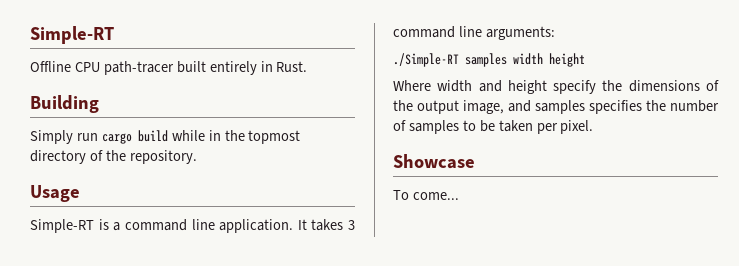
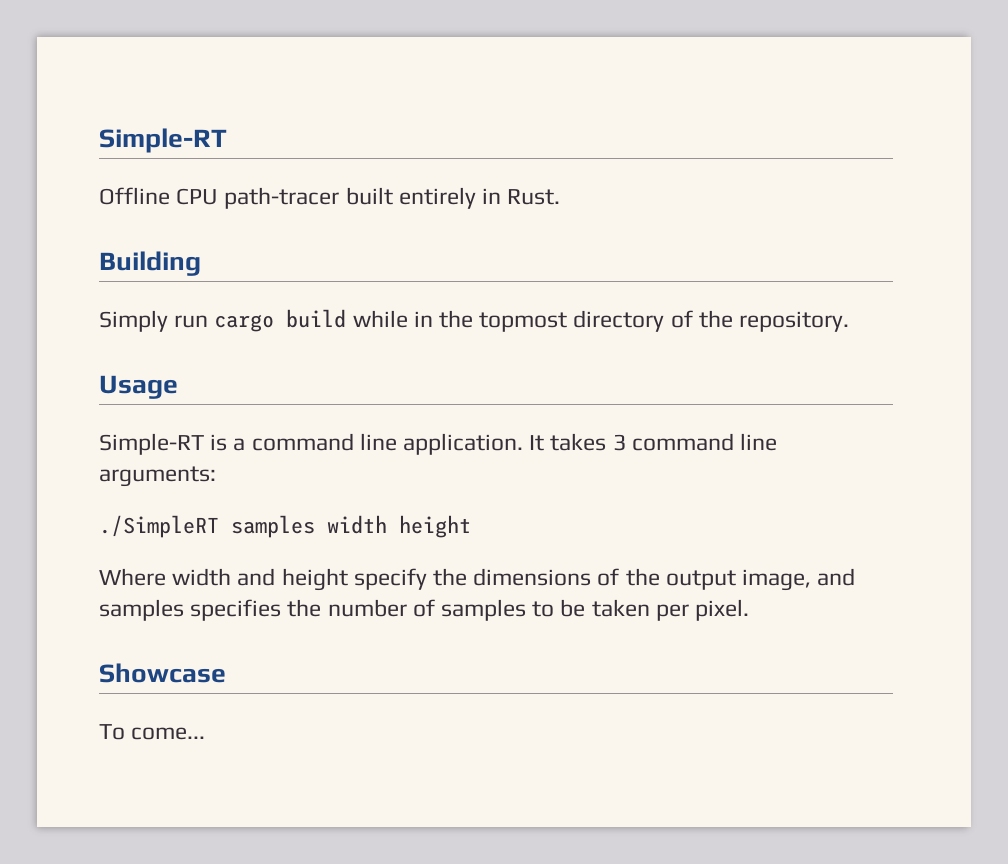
- ./Simple-RT samples width height
+ ./SimpleRT samples width height

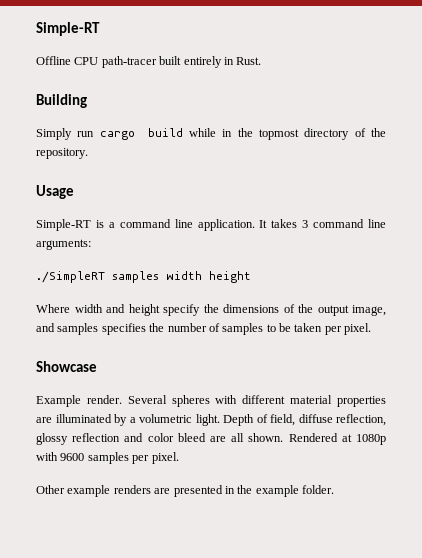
- To come...
+ Example render. Several spheres with different material properties are illuminated by a volumetric light. Depth of field, diffuse reflection, glossy reflection and color bleed are all shown. Rendered at 1080p with 9600 samples per pixel.
+ Other example renders are presented in the example folder.

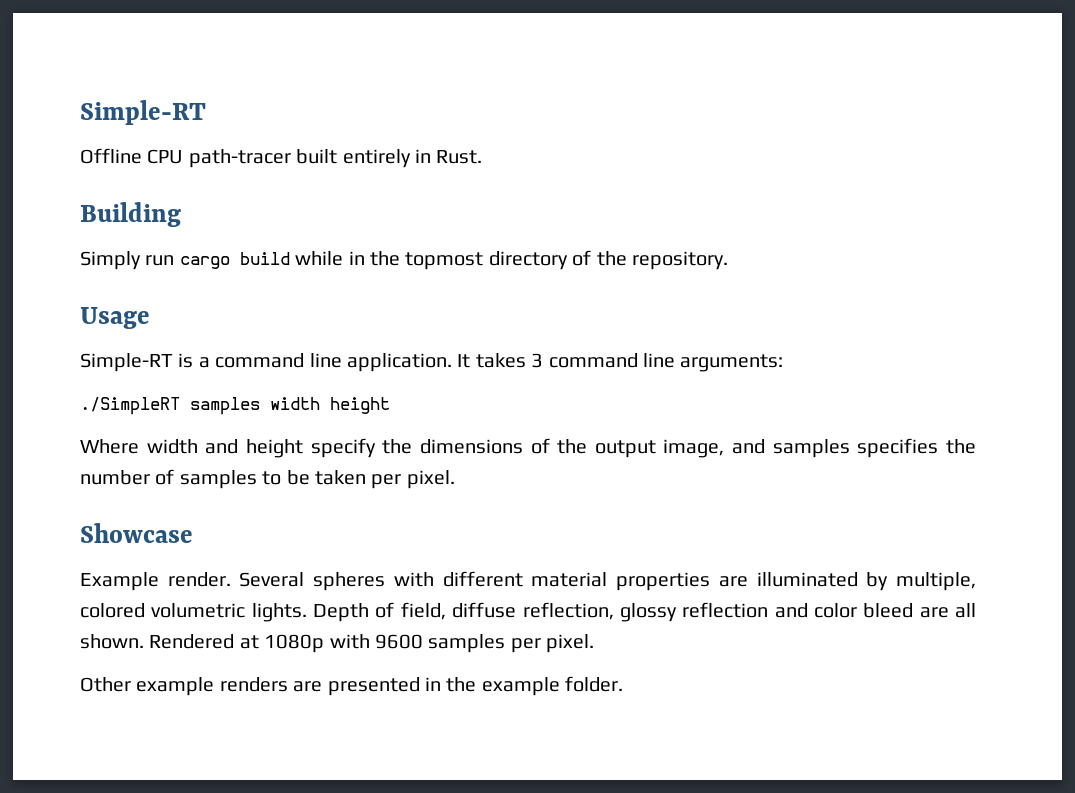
- Several spheres with different material properties are illuminated by a volumetric light.
+ Several spheres with different material properties are illuminated by multiple, colored volumetric lights.

